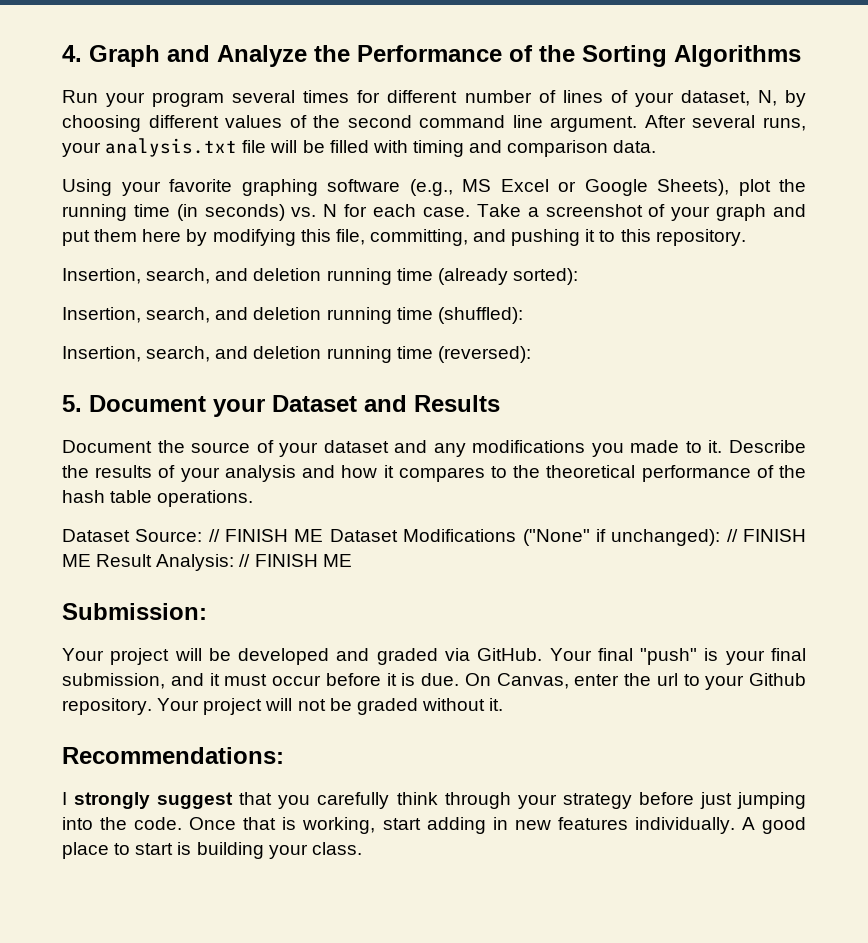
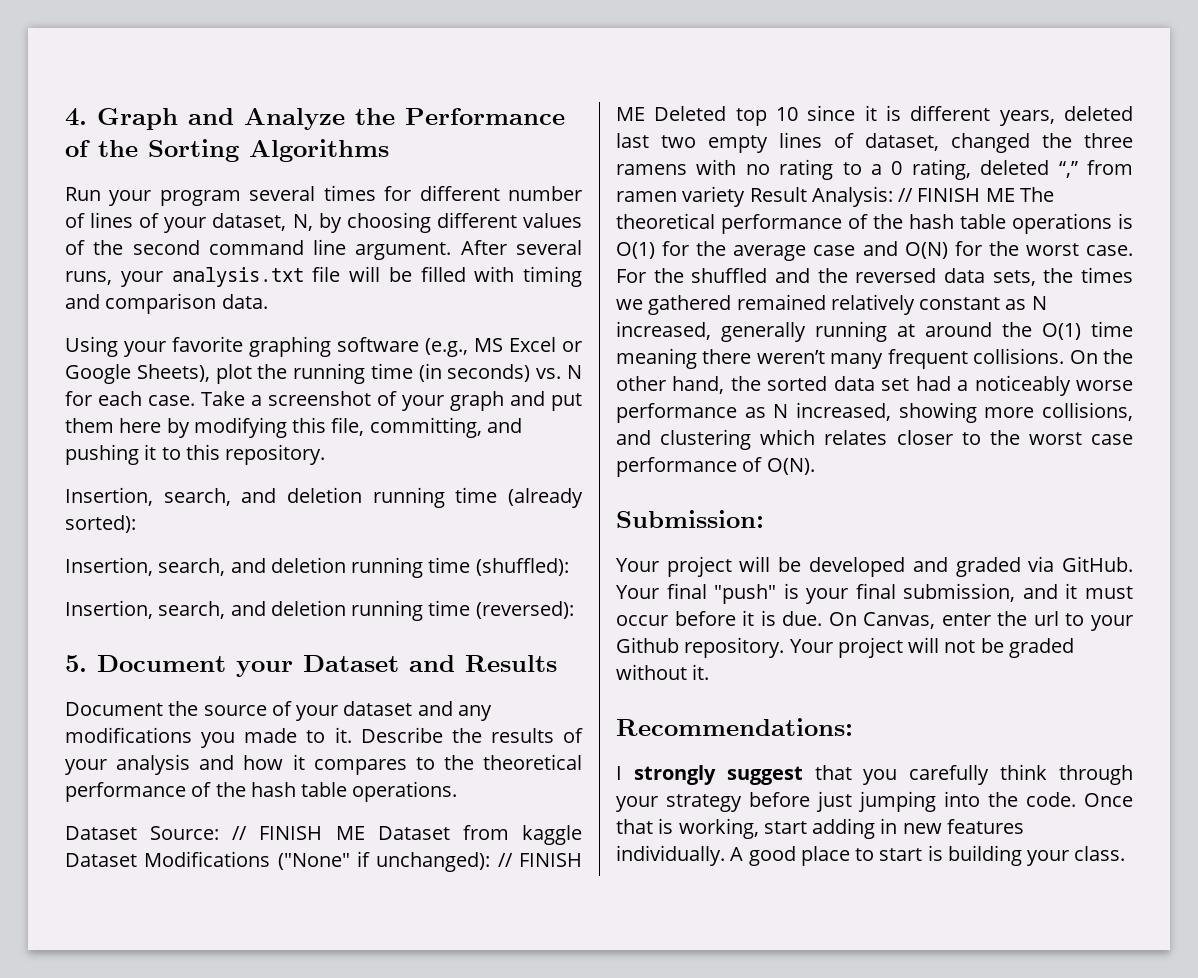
- Dataset Source: // FINISH ME Dataset Modifications ("None" if unchanged): // FINISH ME Result Analysis: // FINISH ME
+ Dataset Source: // FINISH ME Dataset from kaggle Dataset Modifications ("None" if unchanged): // FINISH ME Deleted top 10 since it is different years, deleted last two empty lines of dataset, changed the three ramens with no rating to a 0 rating, deleted “,” from ramen variety Result Analysis: // FINISH ME The theoretical performance of the hash table operations is O(1) for the average case and O(N) for the worst case. For the shuffled and the reversed data sets, the times we gathered remained relatively constant as N increased, generally running at around the O(1) time meaning there weren’t many frequent collisions. On the other hand, the sorted data set had a noticeably worse performance as N increased, showing more collisions, and clustering which relates closer to the worst case performance of O(N).

